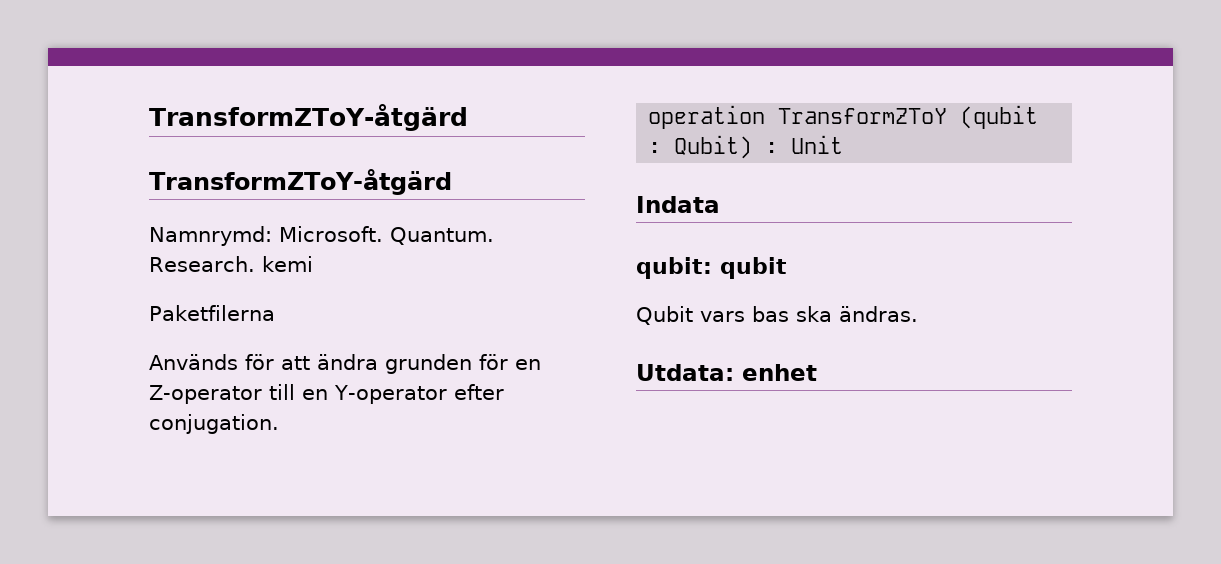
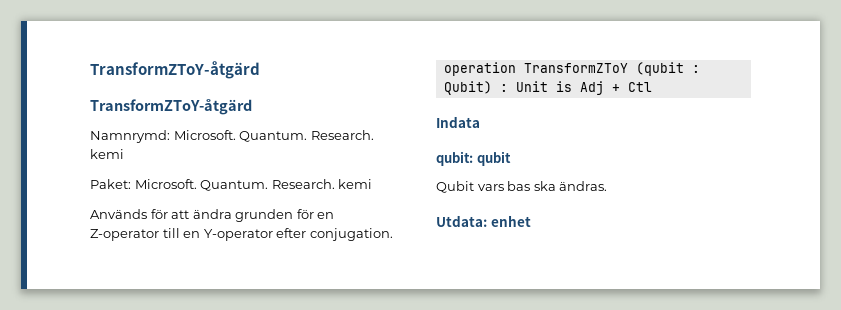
- Paketfilerna
+ Paket: Microsoft. Quantum. Research. kemi
- operation TransformZToY (qubit : Qubit) : Unit
+ operation TransformZToY (qubit : Qubit) : Unit is Adj + Ctl

